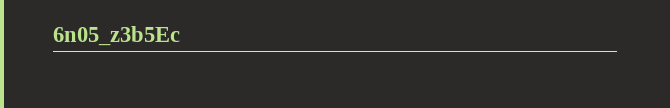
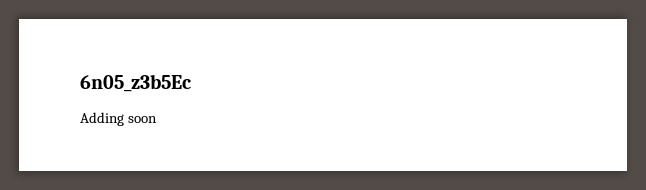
+ Adding soon

